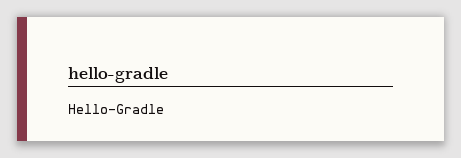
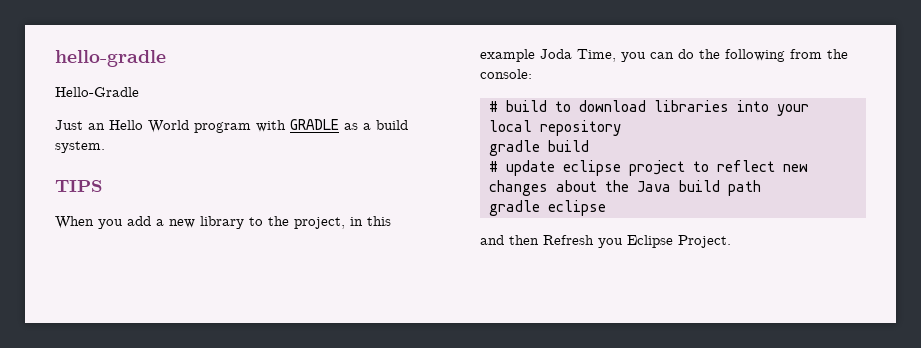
+ Just an Hello World program with GRADLE as a build system.
+ TIPS
+ When you add a new library to the project, in this example Joda Time, you can do the following from the console:
+ # build to download libraries into your local repository
+ gradle build
+ # update eclipse project to reflect new changes about the Java build path
+ gradle eclipse
+ and then Refresh you Eclipse Project.

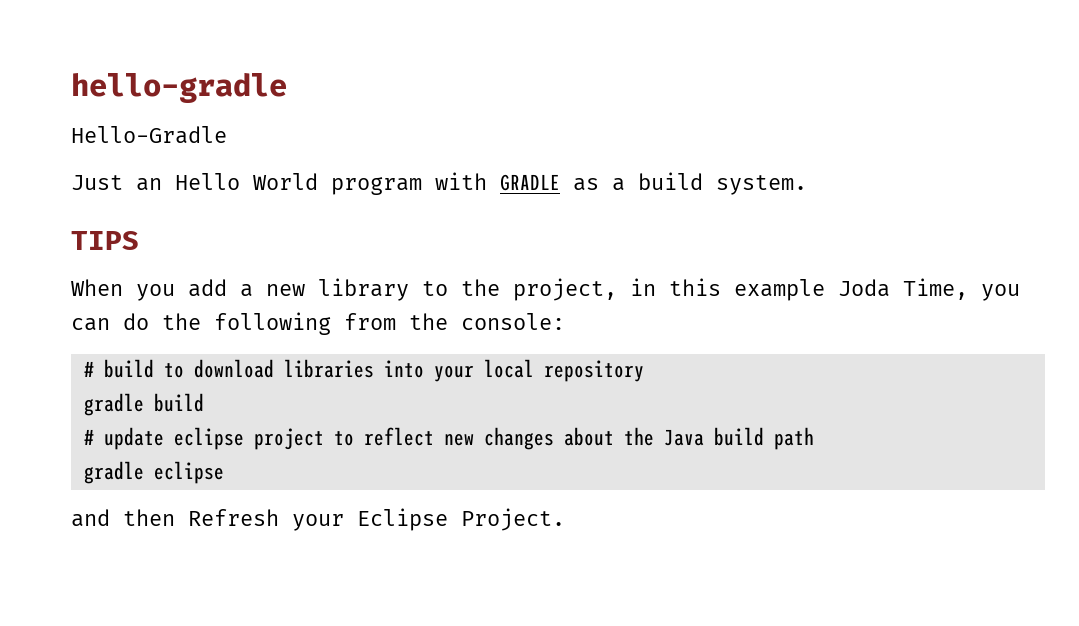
- and then Refresh you Eclipse Project.
+ and then Refresh your Eclipse Project.

